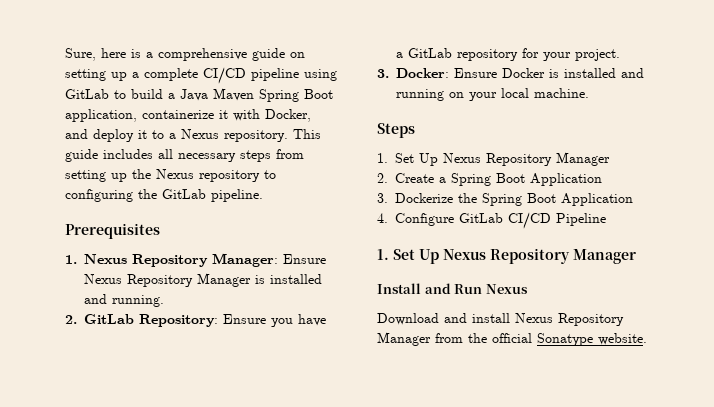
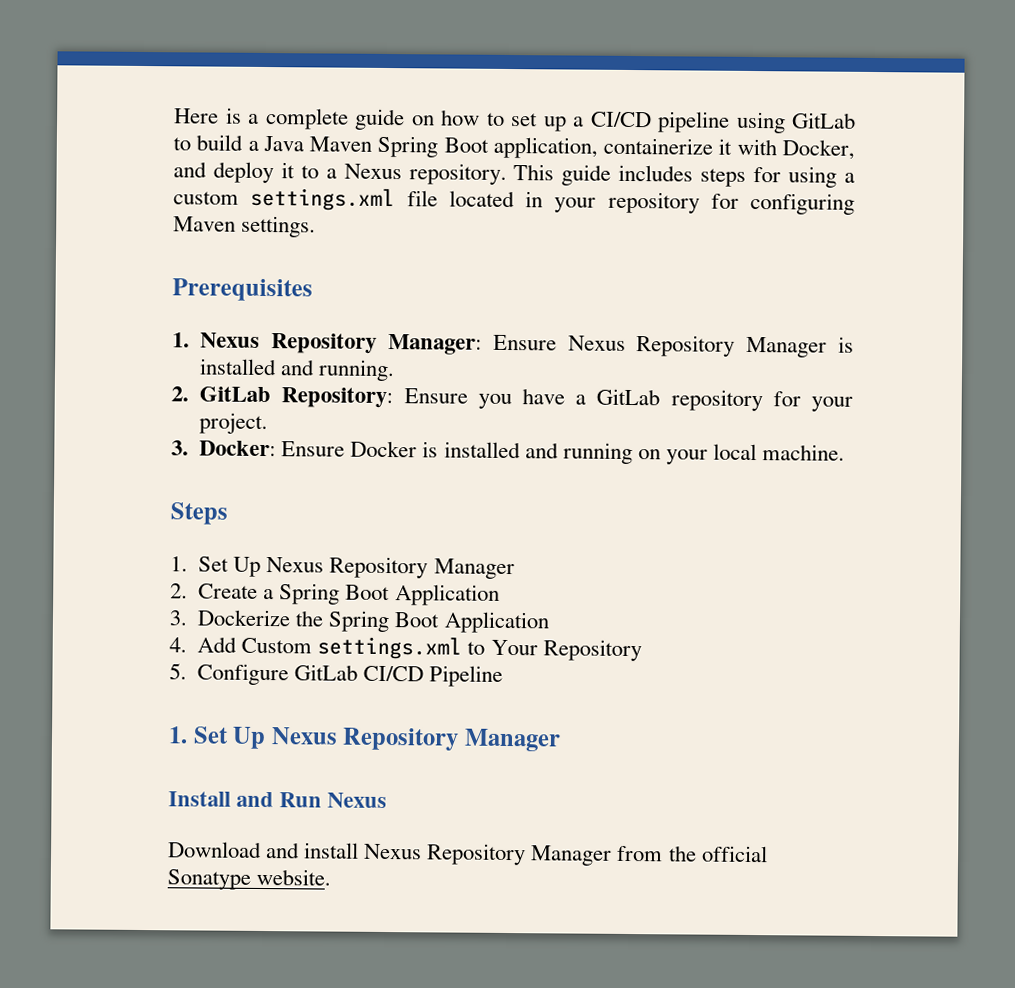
- Sure, here is a comprehensive guide on setting up a complete CI/CD pipeline using GitLab to build a Java Maven Spring Boot application, containerize it with Docker, and deploy it to a Nexus repository.
+ Here is a complete guide on how to set up a CI/CD pipeline using GitLab to build a Java Maven Spring Boot application, containerize it with Docker, and deploy it to a Nexus repository.
- This guide includes all necessary steps from setting up the Nexus repository to configuring the GitLab pipeline.
+ This guide includes steps for using a custom settings.xml file located in your repository for configuring Maven settings.
- 4. Configure GitLab CI/CD Pipeline
+ 4. Add Custom settings.xml to Your Repository
+ 5. Configure GitLab CI/CD Pipeline

